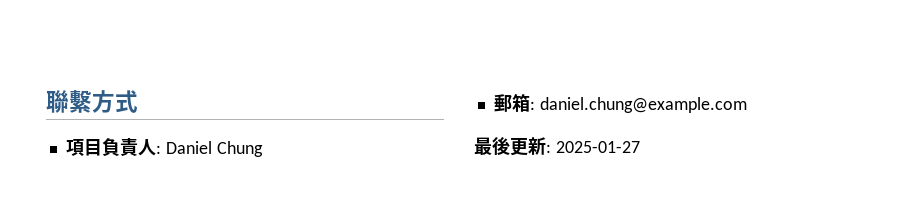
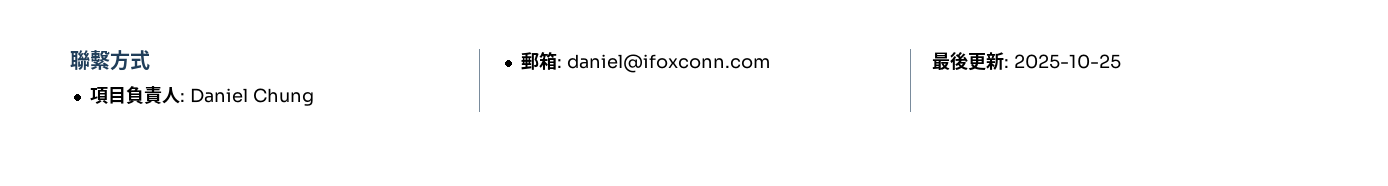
- 郵箱: daniel.chung@example.com
+ 郵箱: daniel@ifoxconn.com
- 最後更新: 2025-01-27
+ 最後更新: 2025-10-25

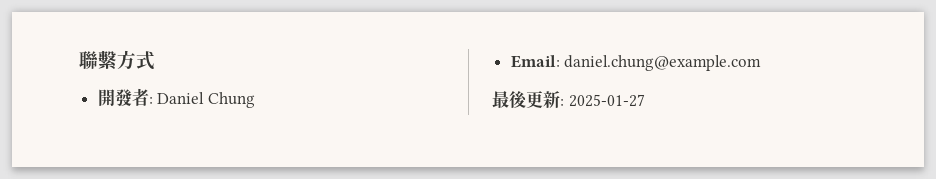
- 項目負責人: Daniel Chung
+ 開發者: Daniel Chung
- 郵箱: daniel@ifoxconn.com
+ Email: daniel.chung@example.com
- 最後更新: 2025-10-25
+ 最後更新: 2025-01-27

